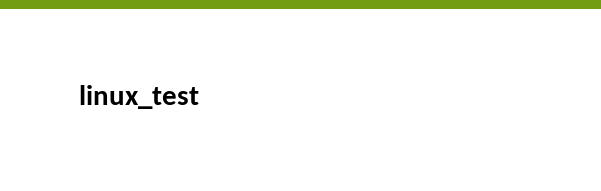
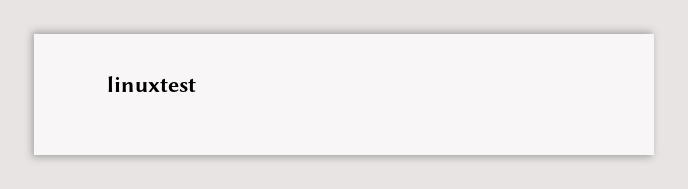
- linux_test
+ linuxtest

